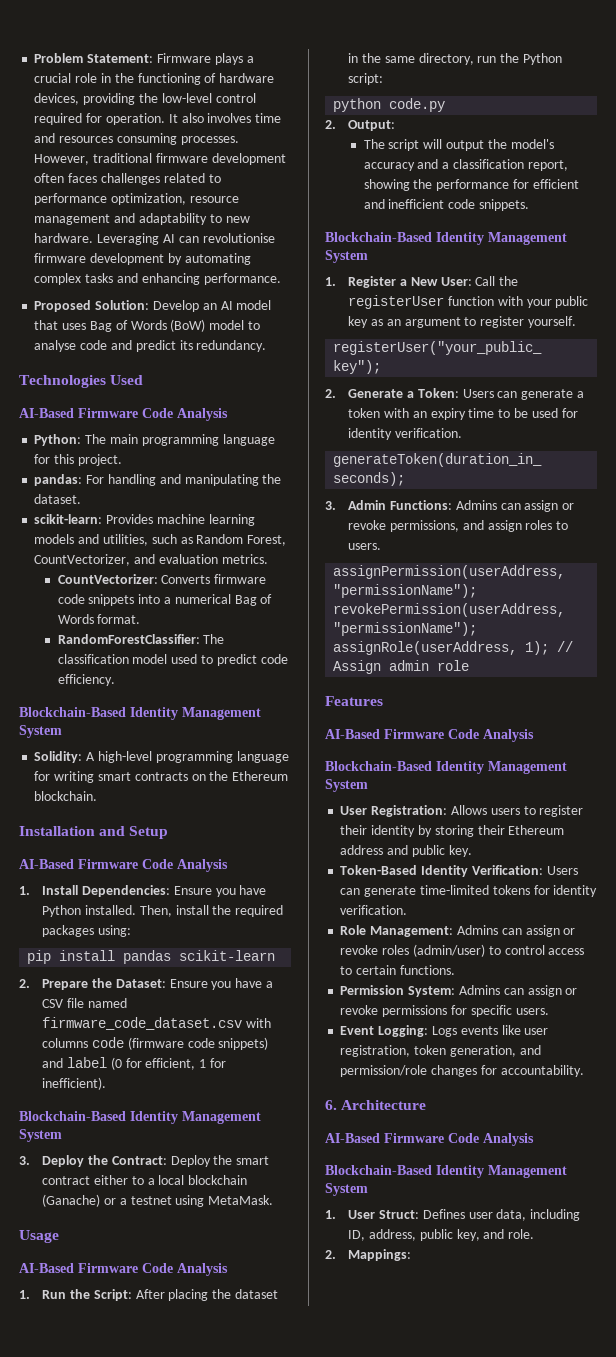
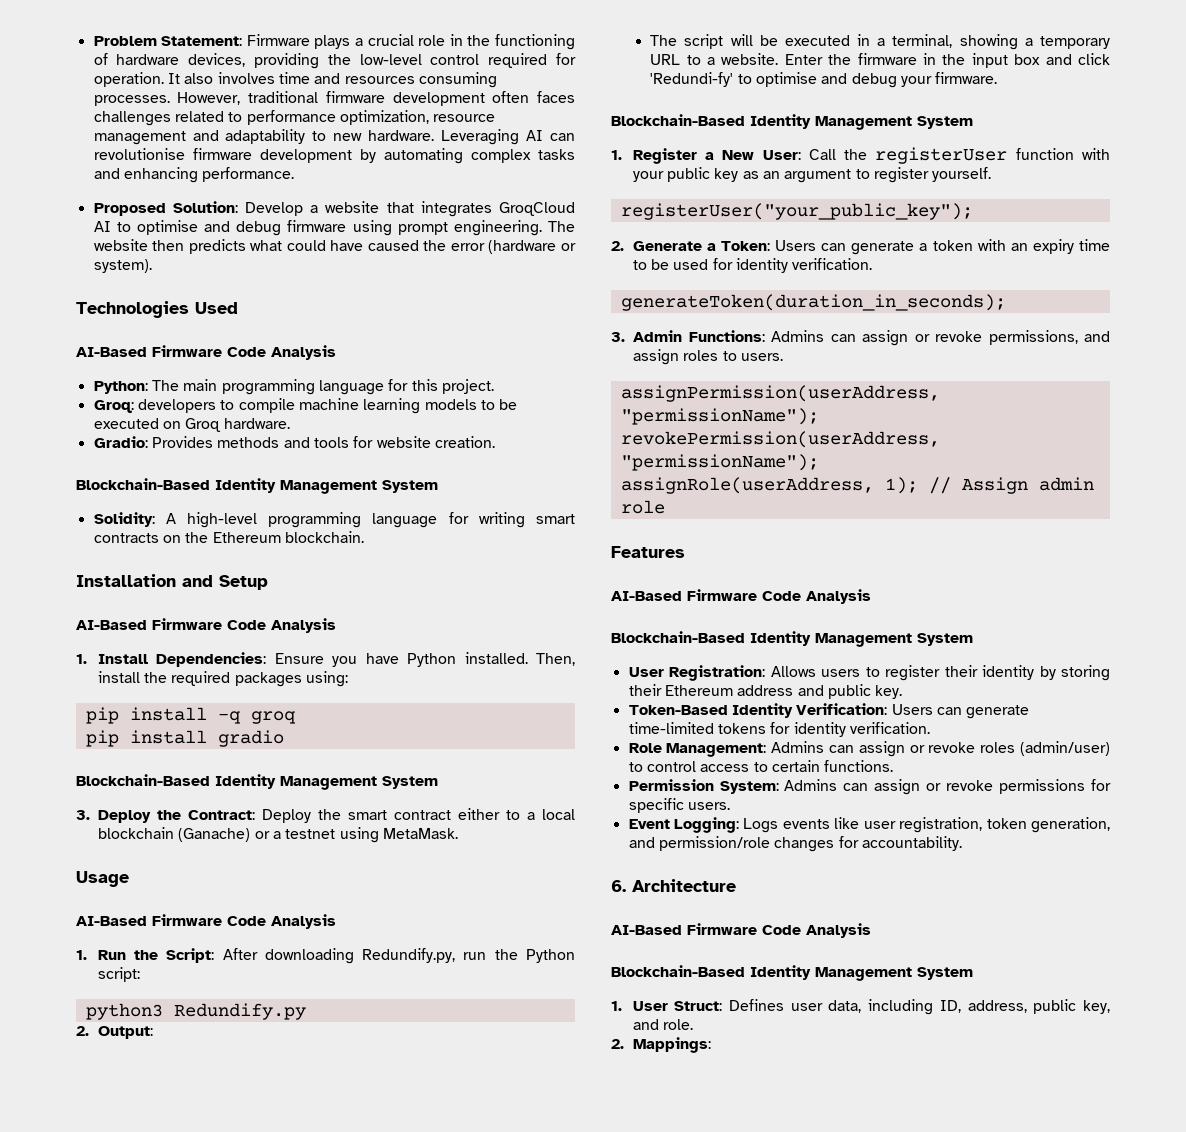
- Proposed Solution: Develop an AI model that uses Bag of Words (BoW) model to analyse code and predict its redundancy.
+ Proposed Solution: Develop a website that integrates GroqCloud AI to optimise and debug firmware using prompt engineering. The website then predicts what could have caused the error (hardware or system).
- pandas: For handling and manipulating the dataset.
- scikit-learn: Provides machine learning models and utilities, such as Random Forest, CountVectorizer, and evaluation metrics.
- CountVectorizer: Converts firmware code snippets into a numerical Bag of Words format.
- RandomForestClassifier: The classification model used to predict code efficiency.
+ Groq: developers to compile machine learning models to be executed on Groq hardware.
+ Gradio: Provides methods and tools for website creation.
- pip install pandas scikit-learn
- 2. Prepare the Dataset: Ensure you have a CSV file named firmware_code_dataset.csv with columns code (firmware code snippets) and label (0 for efficient, 1 for inefficient).
+ pip install -q groq
+ pip install gradio
- 1. Run the Script: After placing the dataset in the same directory, run the Python script:
+ 1. Run the Script: After downloading Redundify.py, run the Python script:
- python code.py
+ python3 Redundify.py
- The script will output the model's accuracy and a classification report, showing the performance for efficient and inefficient code snippets.
+ The script will be executed in a terminal, showing a temporary URL to a website. Enter the firmware in the input box and click 'Redundi-fy' to optimise and debug your firmware.

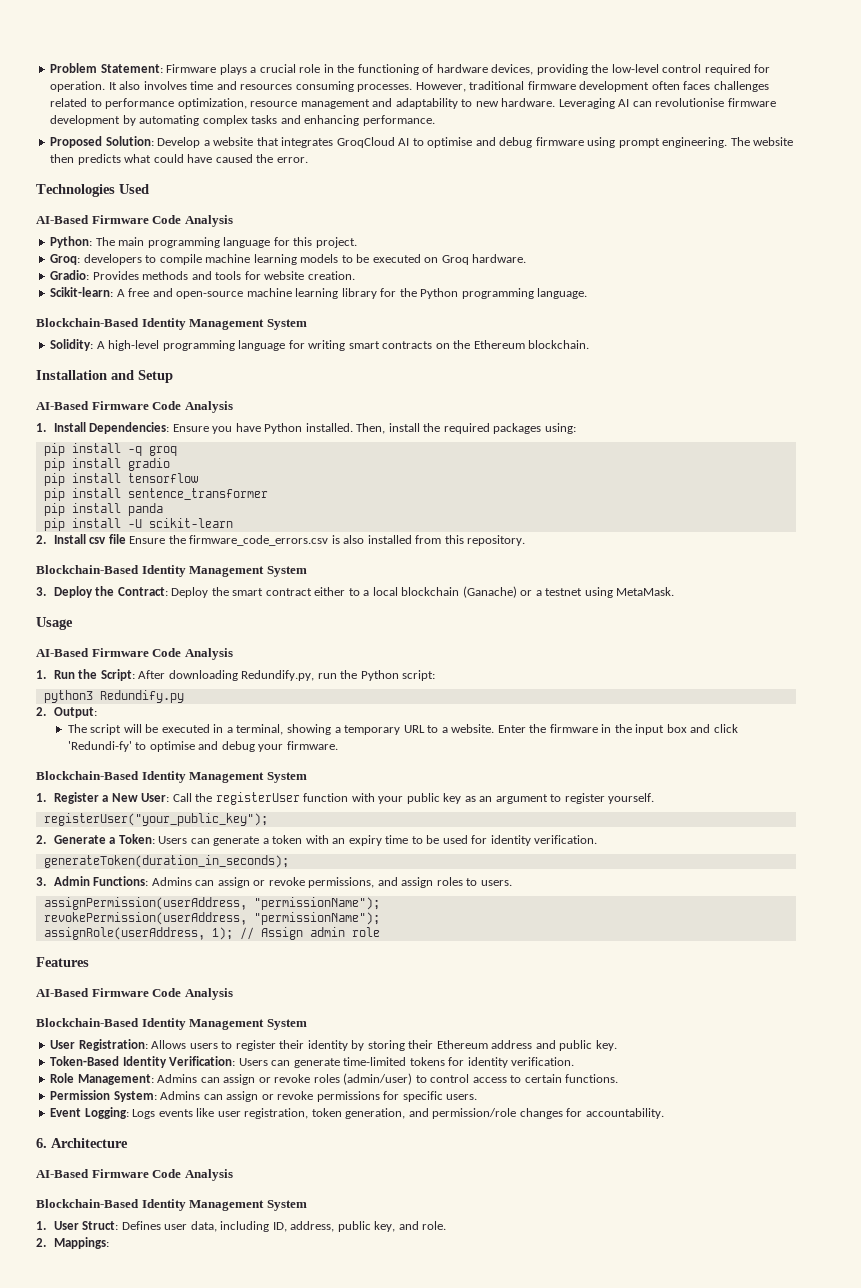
- The website then predicts what could have caused the error (hardware or system).
+ The website then predicts what could have caused the error.
+ Scikit-learn: A free and open-source machine learning library for the Python programming language.
+ pip install tensorflow
+ pip install sentence_transformer
+ pip install panda
+ pip install -U scikit-learn
+ 2. Install csv file Ensure the firmware_code_errors.csv is also installed from this repository.

